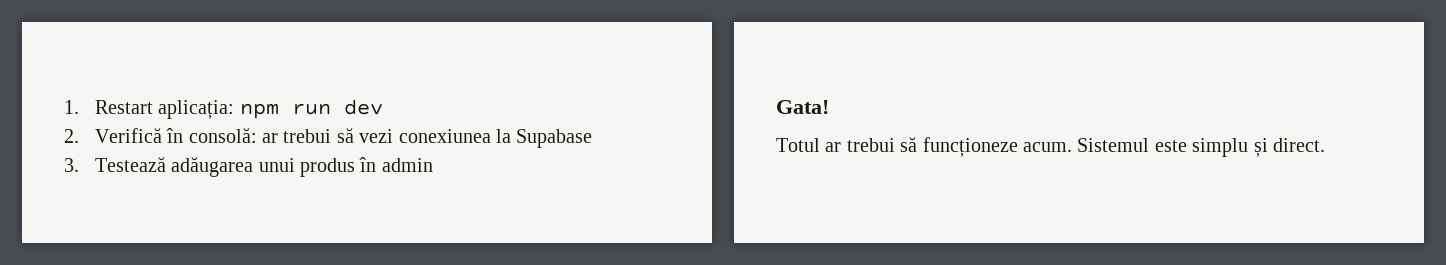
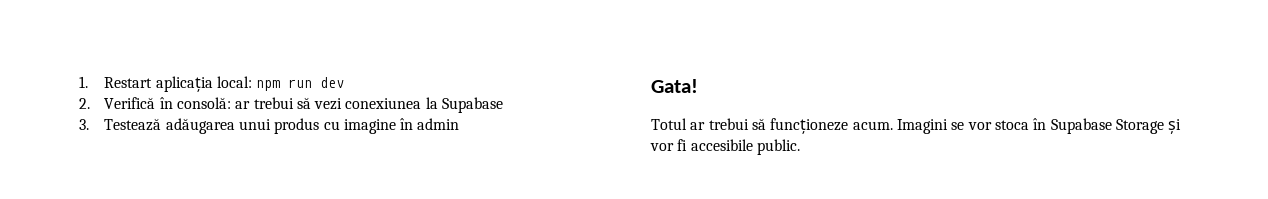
- 1. Restart aplicația: npm run dev
+ 1. Restart aplicația local: npm run dev
- 3. Testează adăugarea unui produs în admin
+ 3. Testează adăugarea unui produs cu imagine în admin
- Sistemul este simplu și direct.
+ Imagini se vor stoca în Supabase Storage și vor fi accesibile public.

